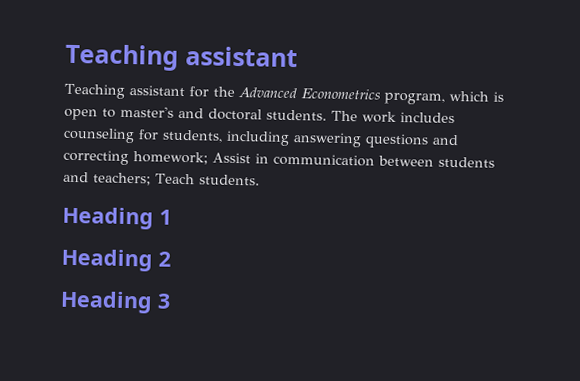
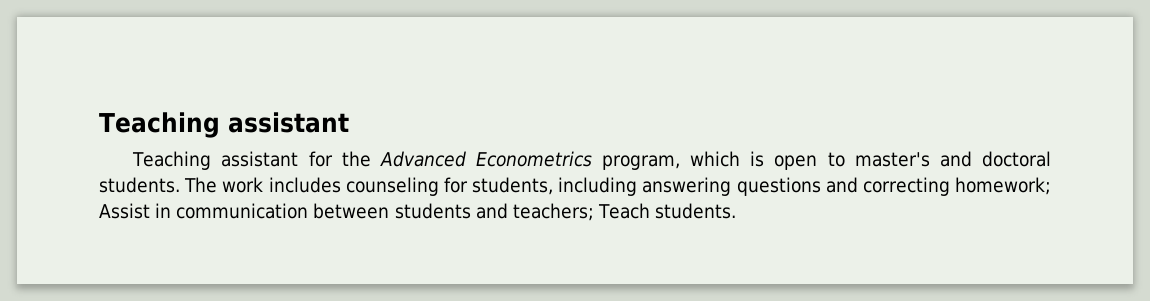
- Heading 1
- Heading 2
- Heading 3

